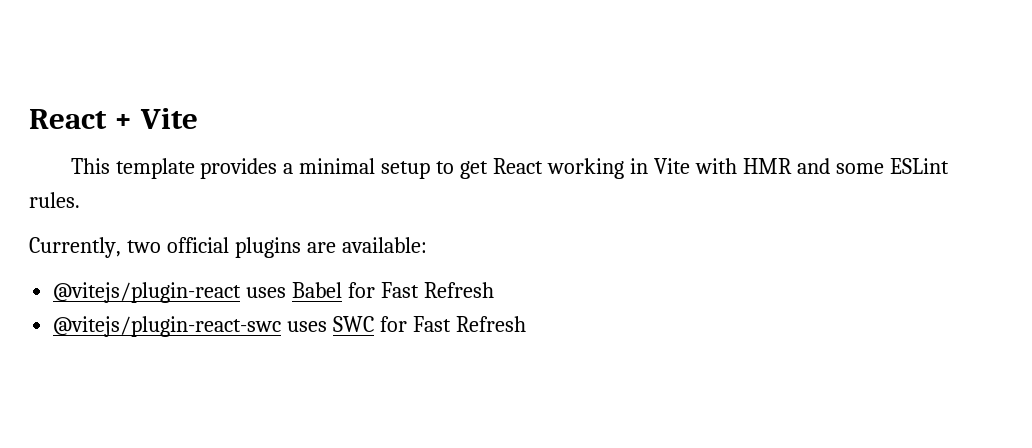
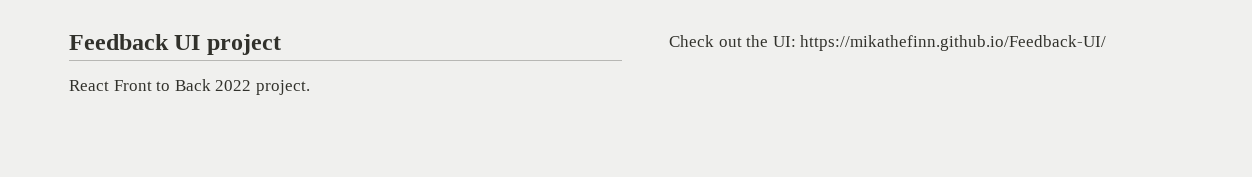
- React + Vite
- This template provides a minimal setup to get React working in Vite with HMR and some ESLint rules.
- Currently, two official plugins are available:
- @vitejs/plugin-react uses Babel for Fast Refresh
- @vitejs/plugin-react-swc uses SWC for Fast Refresh
+ Feedback UI project
+ React Front to Back 2022 project.
+ Check out the UI: https://mikathefinn.github.io/Feedback-UI/

